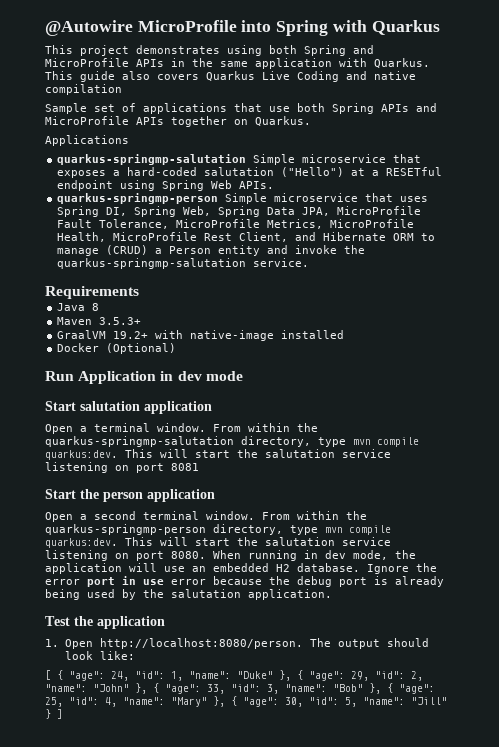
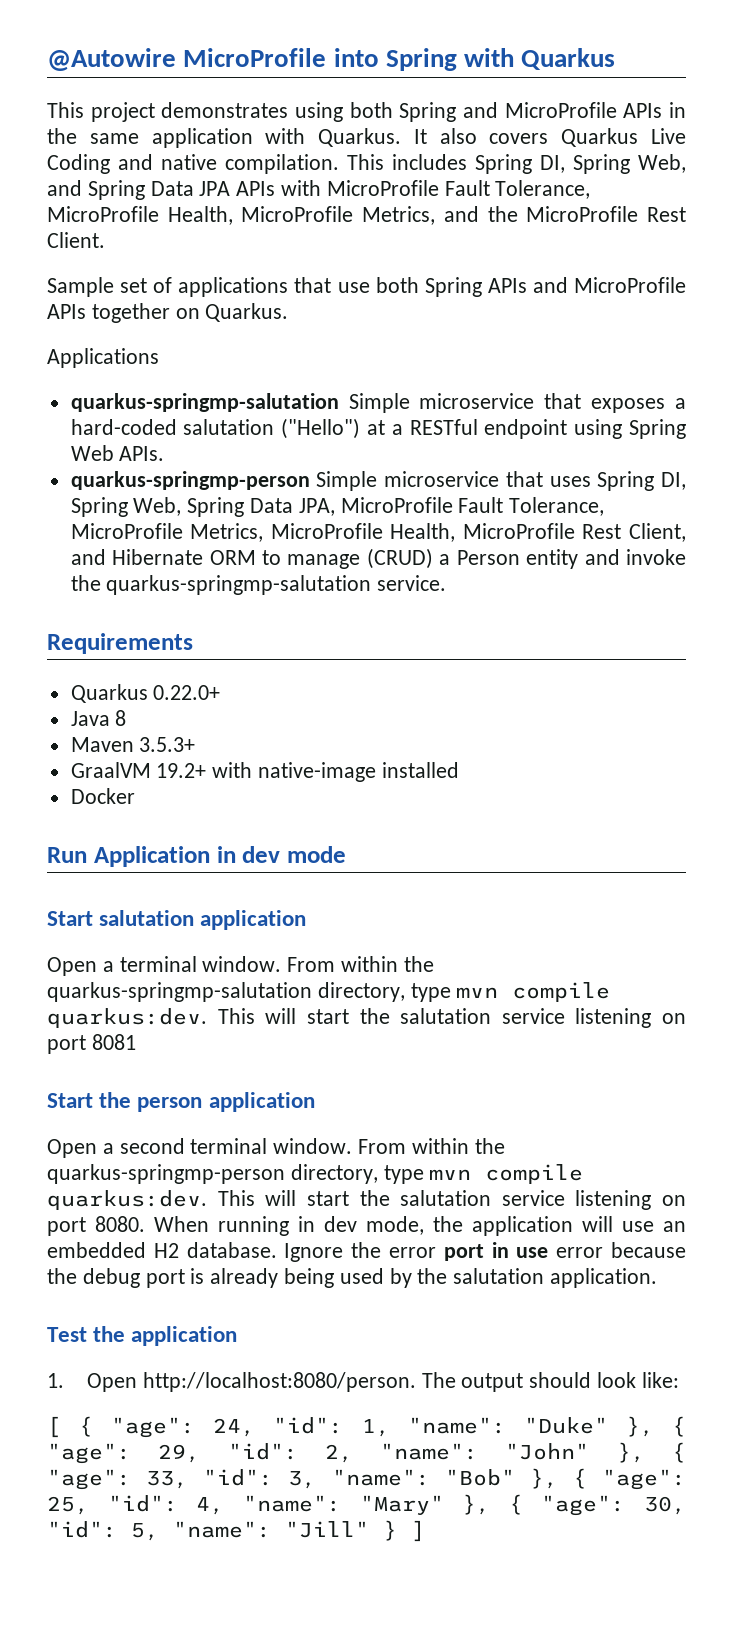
- This guide also covers Quarkus Live Coding and native compilation
+ It also covers Quarkus Live Coding and native compilation. This includes Spring DI, Spring Web, and Spring Data JPA APIs with MicroProfile Fault Tolerance, MicroProfile Health, MicroProfile Metrics, and the MicroProfile Rest Client.
- quarkus-springmp-salutation Simple microservice that exposes a hard-coded salutation ("Hello") at a RESETful endpoint using Spring Web APIs.
+ quarkus-springmp-salutation Simple microservice that exposes a hard-coded salutation ("Hello") at a RESTful endpoint using Spring Web APIs.
+ Quarkus 0.22.0+
- Docker (Optional)
+ Docker

